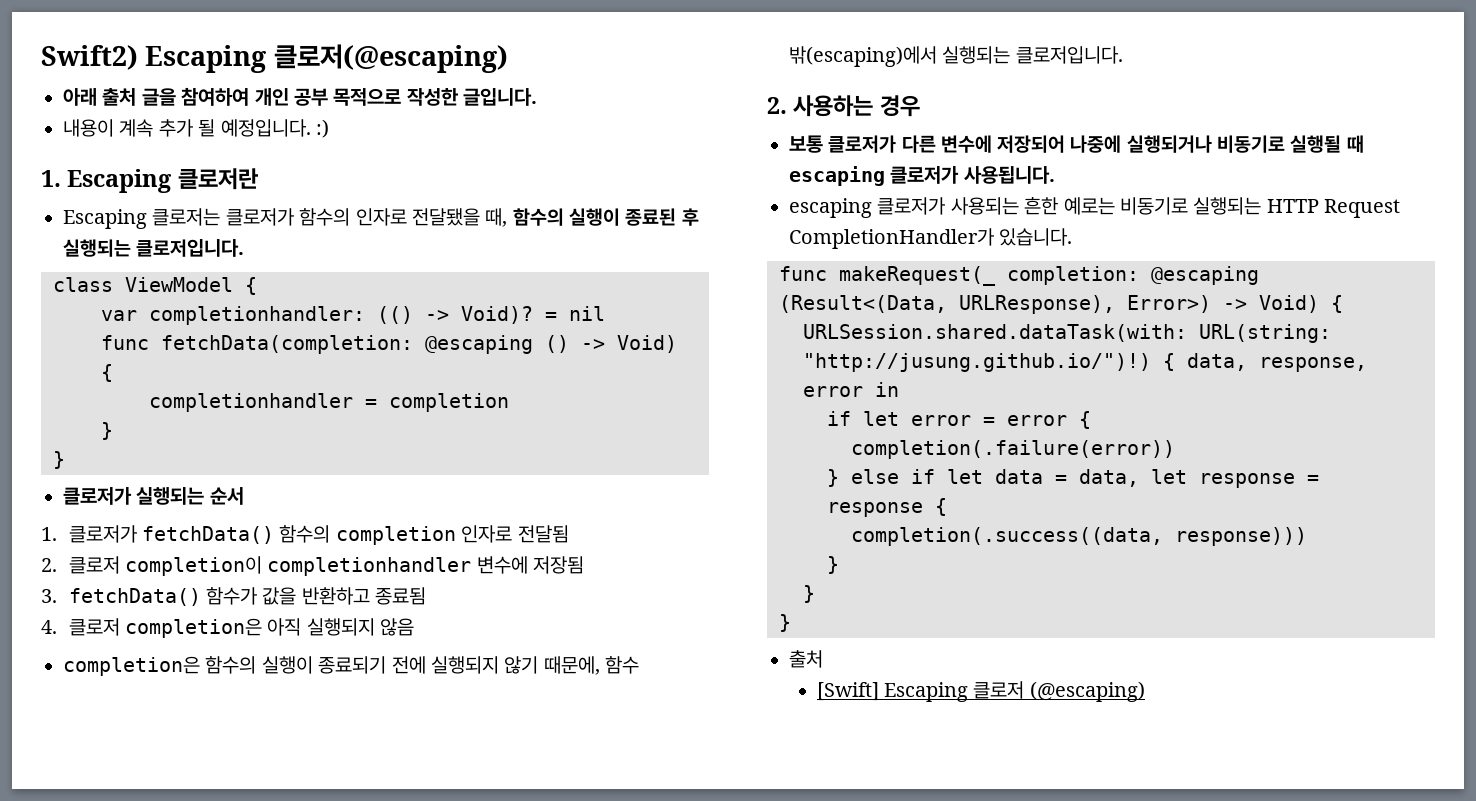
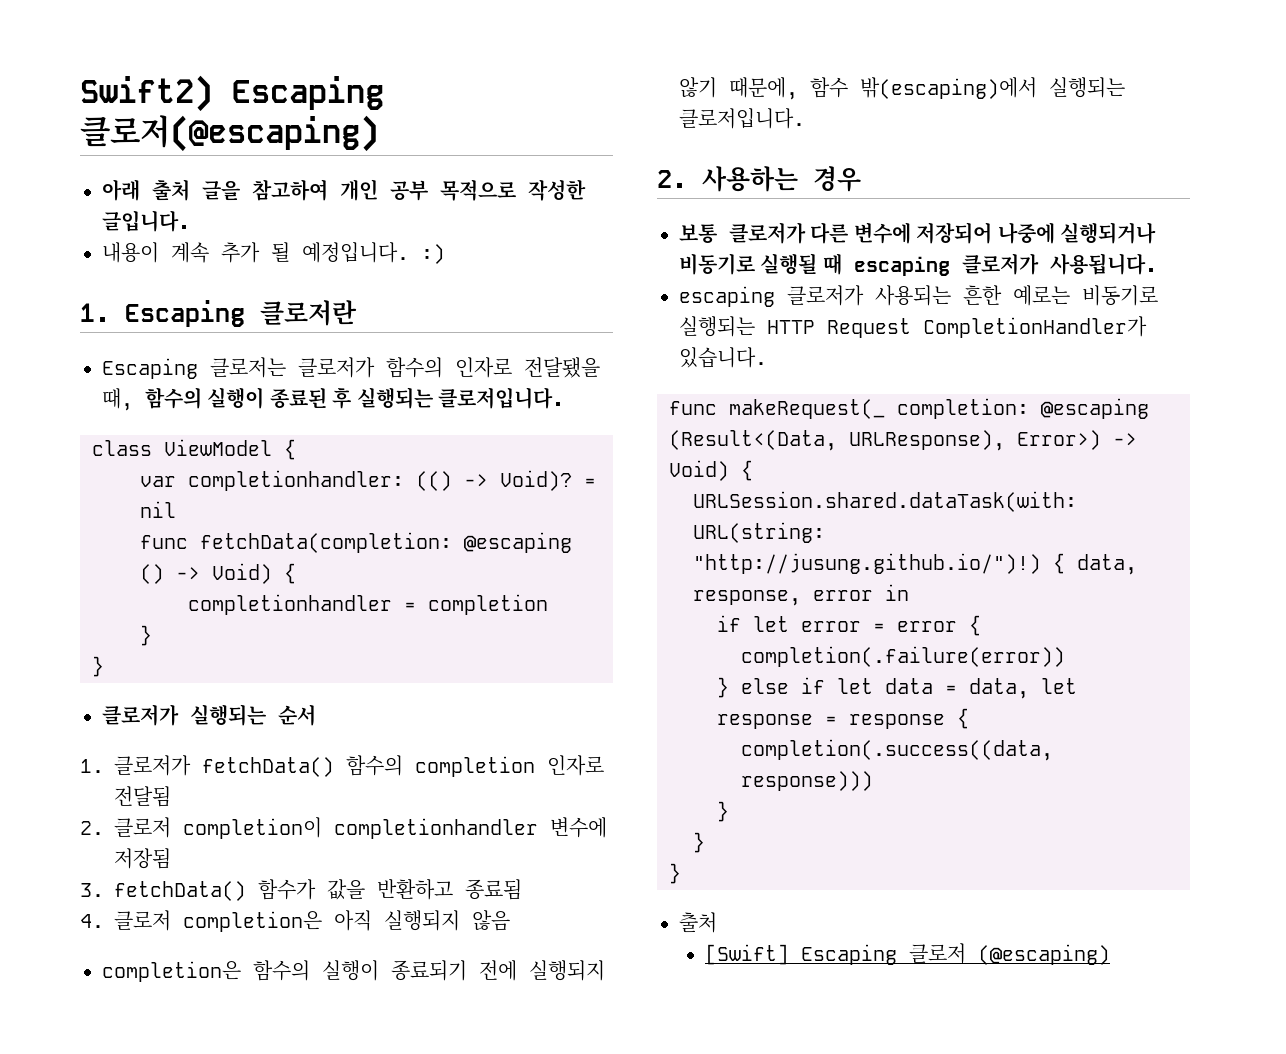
- 아래 출처 글을 참여하여 개인 공부 목적으로 작성한 글입니다.
+ 아래 출처 글을 참고하여 개인 공부 목적으로 작성한 글입니다.

